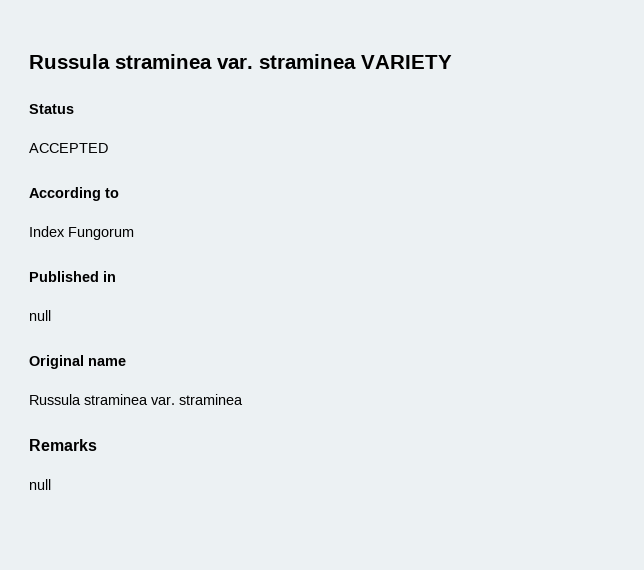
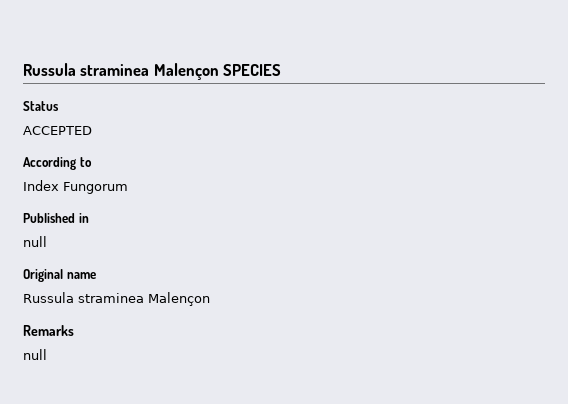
- Russula straminea var. straminea VARIETY
+ Russula straminea Malençon SPECIES
  Original name
- Russula straminea var. straminea
+ Russula straminea Malençon

